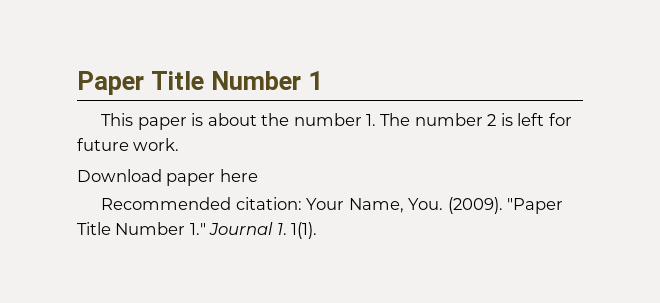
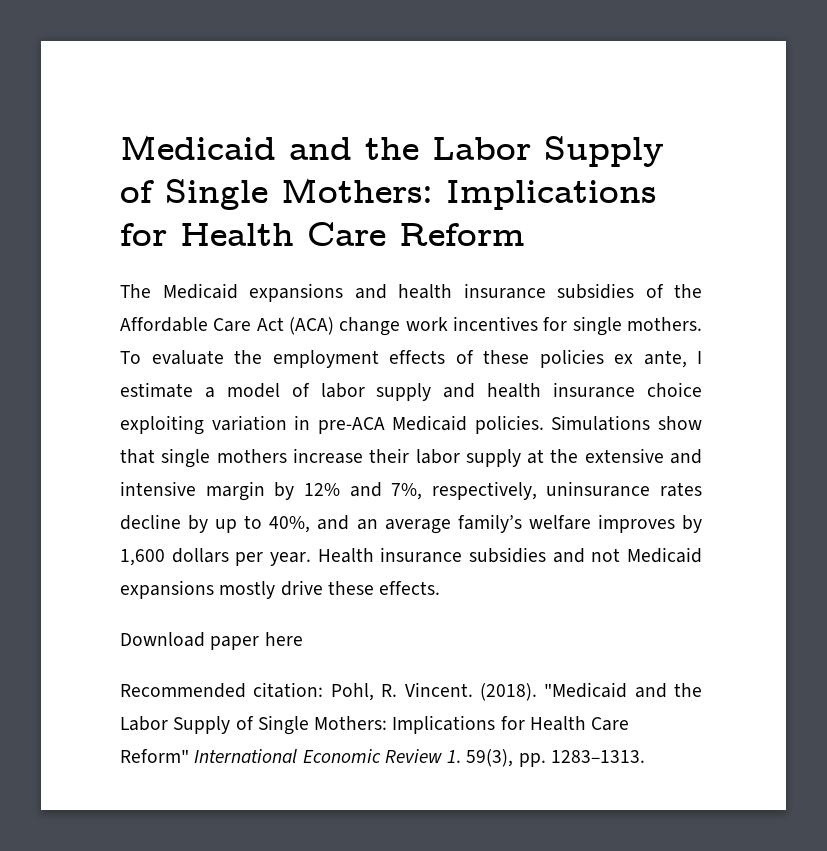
- Paper Title Number 1
- This paper is about the number 1. The number 2 is left for future work.
+ Medicaid and the Labor Supply of Single Mothers: Implications for Health Care Reform
+ The Medicaid expansions and health insurance subsidies of the Affordable Care Act (ACA) change work incentives for single mothers. To evaluate the employment effects of these policies ex ante, I estimate a model of labor supply and health insurance choice exploiting variation in pre-ACA Medicaid policies. Simulations show that single mothers increase their labor supply at the extensive and intensive margin by 12% and 7%, respectively, uninsurance rates decline by up to 40%, and an average family’s welfare improves by 1,600 dollars per year. Health insurance subsidies and not Medicaid expansions mostly drive these effects.
- Recommended citation: Your Name, You. (2009). "Paper Title Number 1." Journal 1. 1(1).
+ Recommended citation: Pohl, R. Vincent. (2018). "Medicaid and the Labor Supply of Single Mothers: Implications for Health Care Reform" International Economic Review 1. 59(3), pp. 1283–1313.

